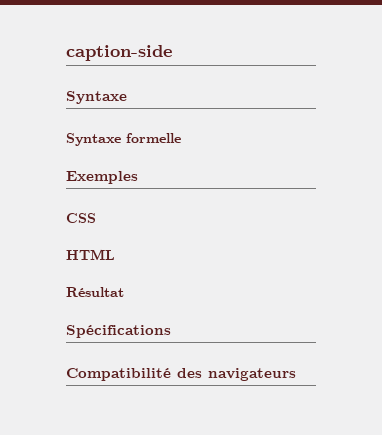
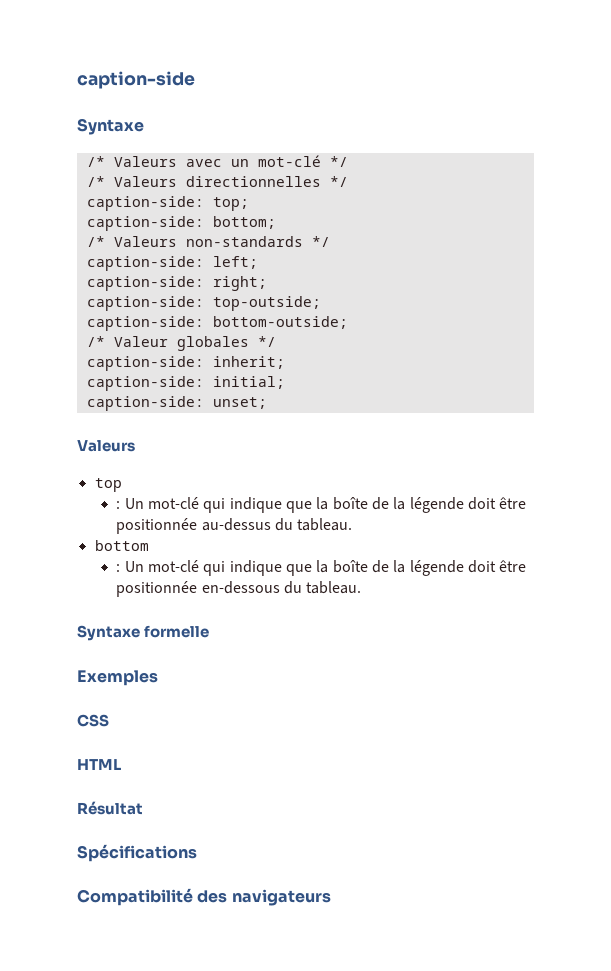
+ /* Valeurs avec un mot-clé */
+ /* Valeurs directionnelles */
+ caption-side: top;
+ caption-side: bottom;
+ /* Valeurs non-standards */
+ caption-side: left;
+ caption-side: right;
+ caption-side: top-outside;
+ caption-side: bottom-outside;
+ /* Valeur globales */
+ caption-side: inherit;
+ caption-side: initial;
+ caption-side: unset;
+ Valeurs
+ top
+ : Un mot-clé qui indique que la boîte de la légende doit être positionnée au-dessus du tableau.
+ bottom
+ : Un mot-clé qui indique que la boîte de la légende doit être positionnée en-dessous du tableau.

